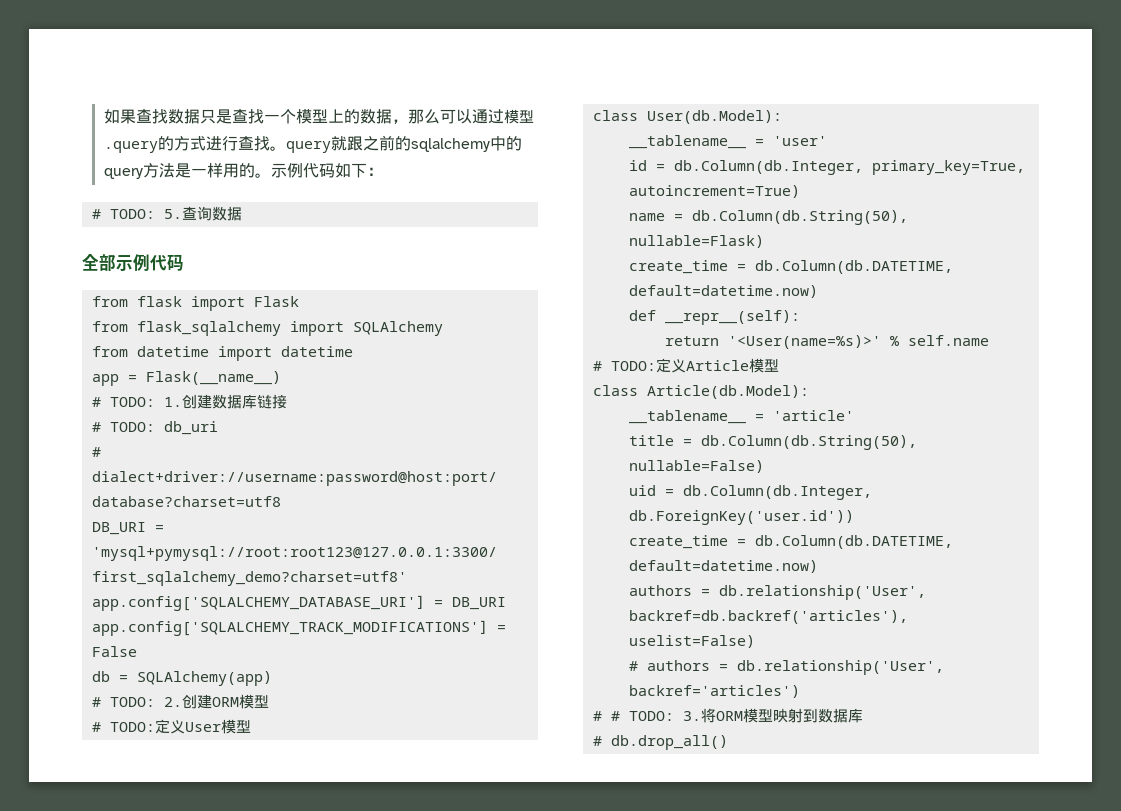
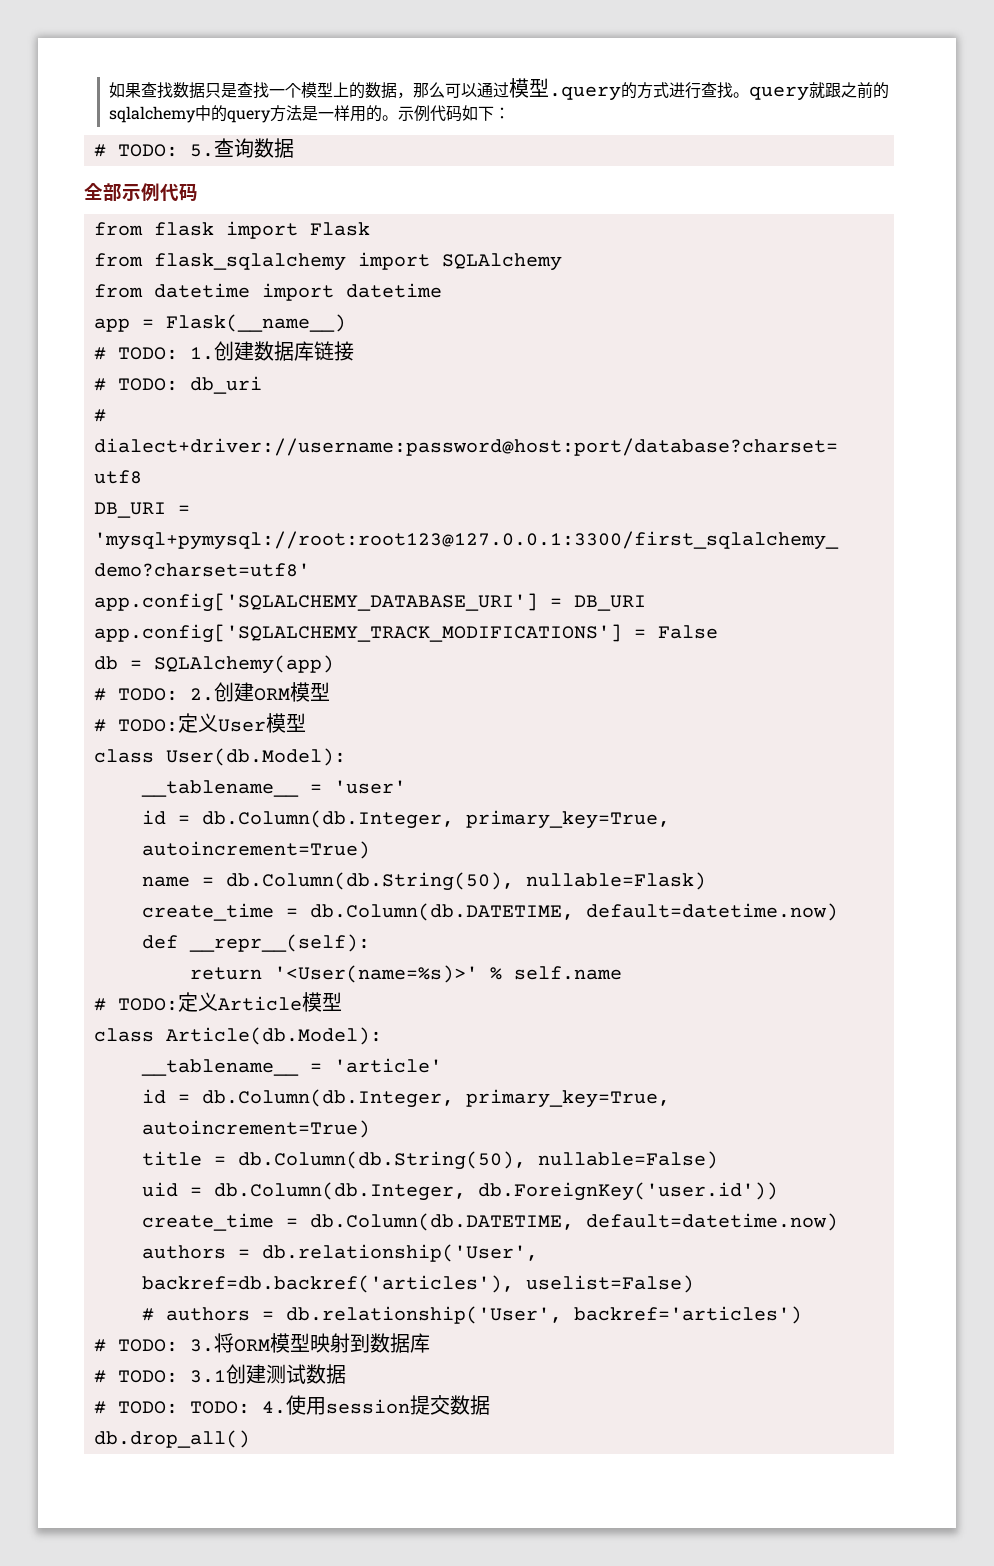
  __tablename__ = 'article'
+ id = db.Column(db.Integer, primary_key=True, autoincrement=True)
- # # TODO: 3.将ORM模型映射到数据库
+ # TODO: 3.将ORM模型映射到数据库
- # db.drop_all()
+ # TODO: 3.1创建测试数据
+ # TODO: TODO: 4.使用session提交数据
+ db.drop_all()

